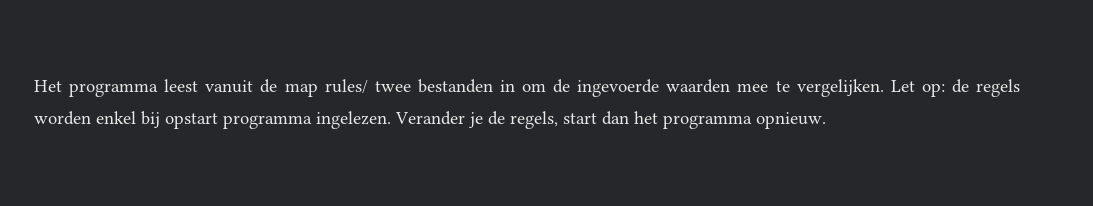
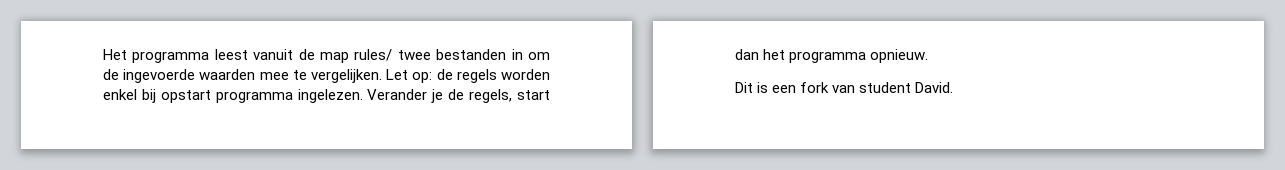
+ Dit is een fork van student David.

